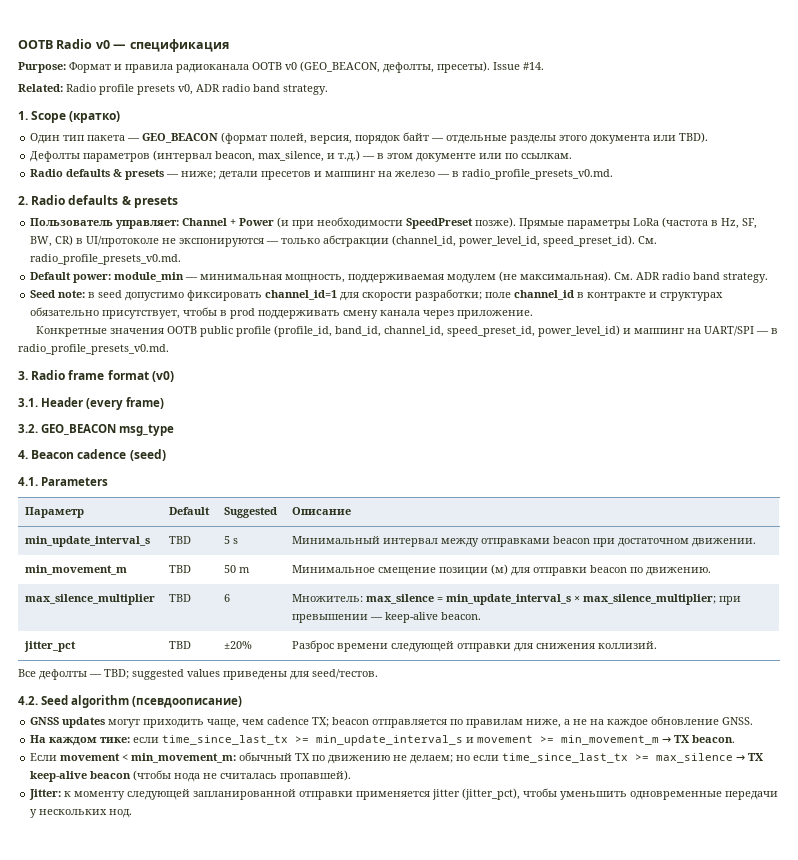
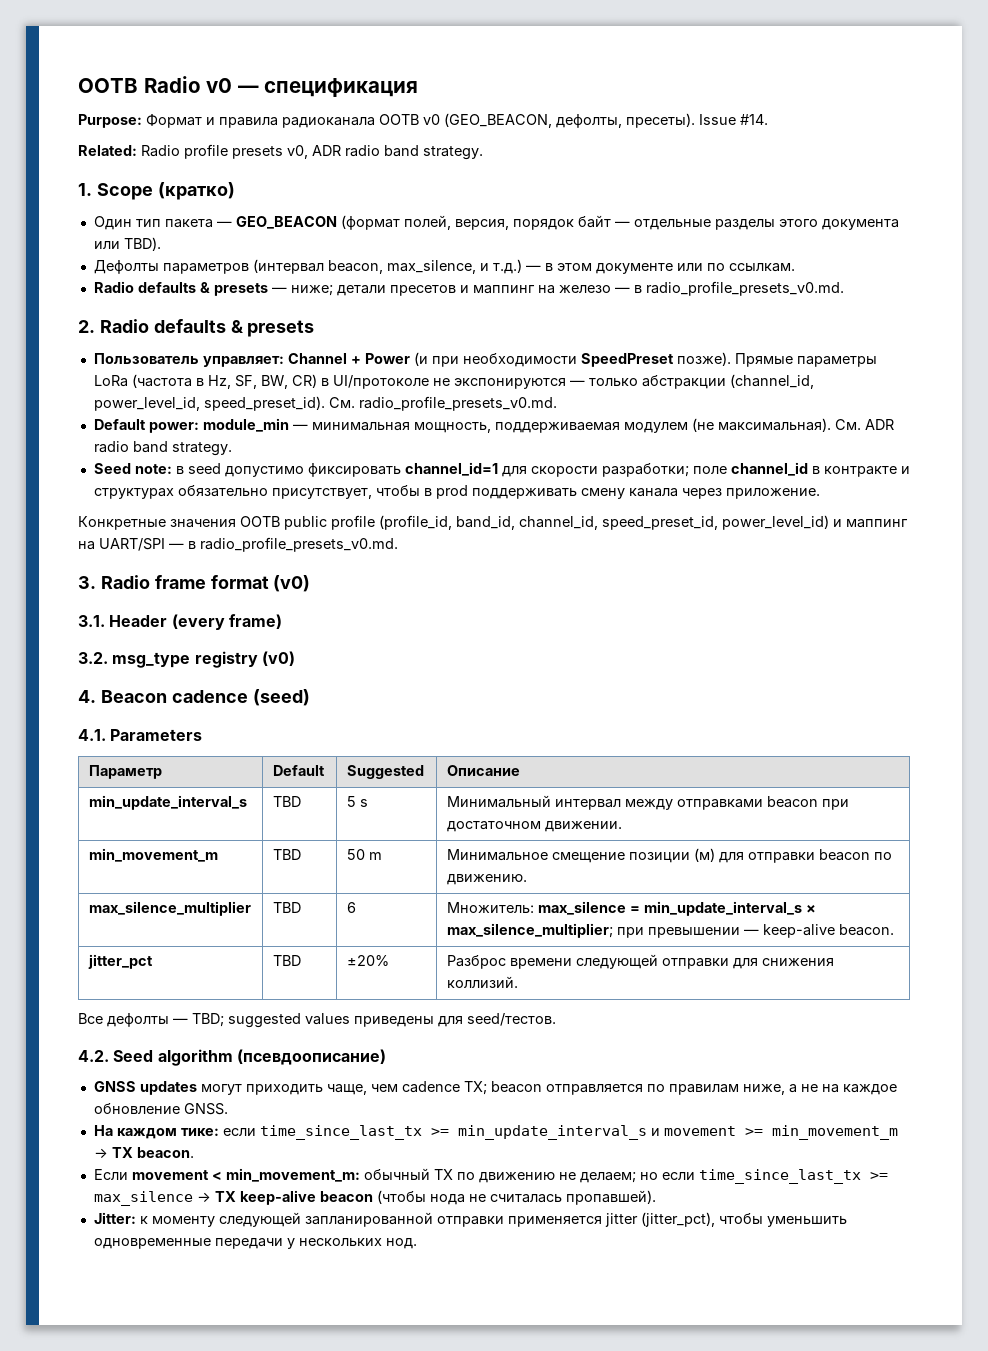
- 3.2. GEO_BEACON msg_type
+ 3.2. msg_type registry (v0)

